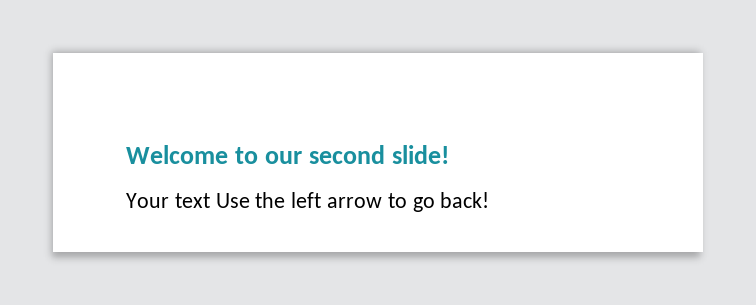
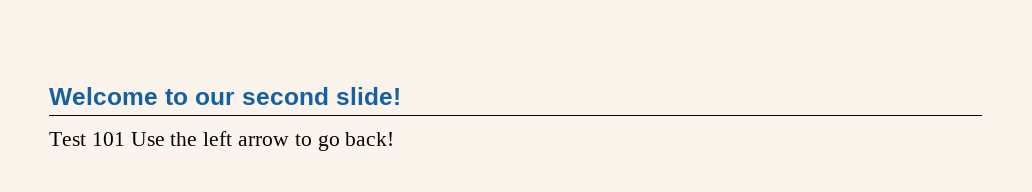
- Your text Use the left arrow to go back!
+ Test 101 Use the left arrow to go back!

